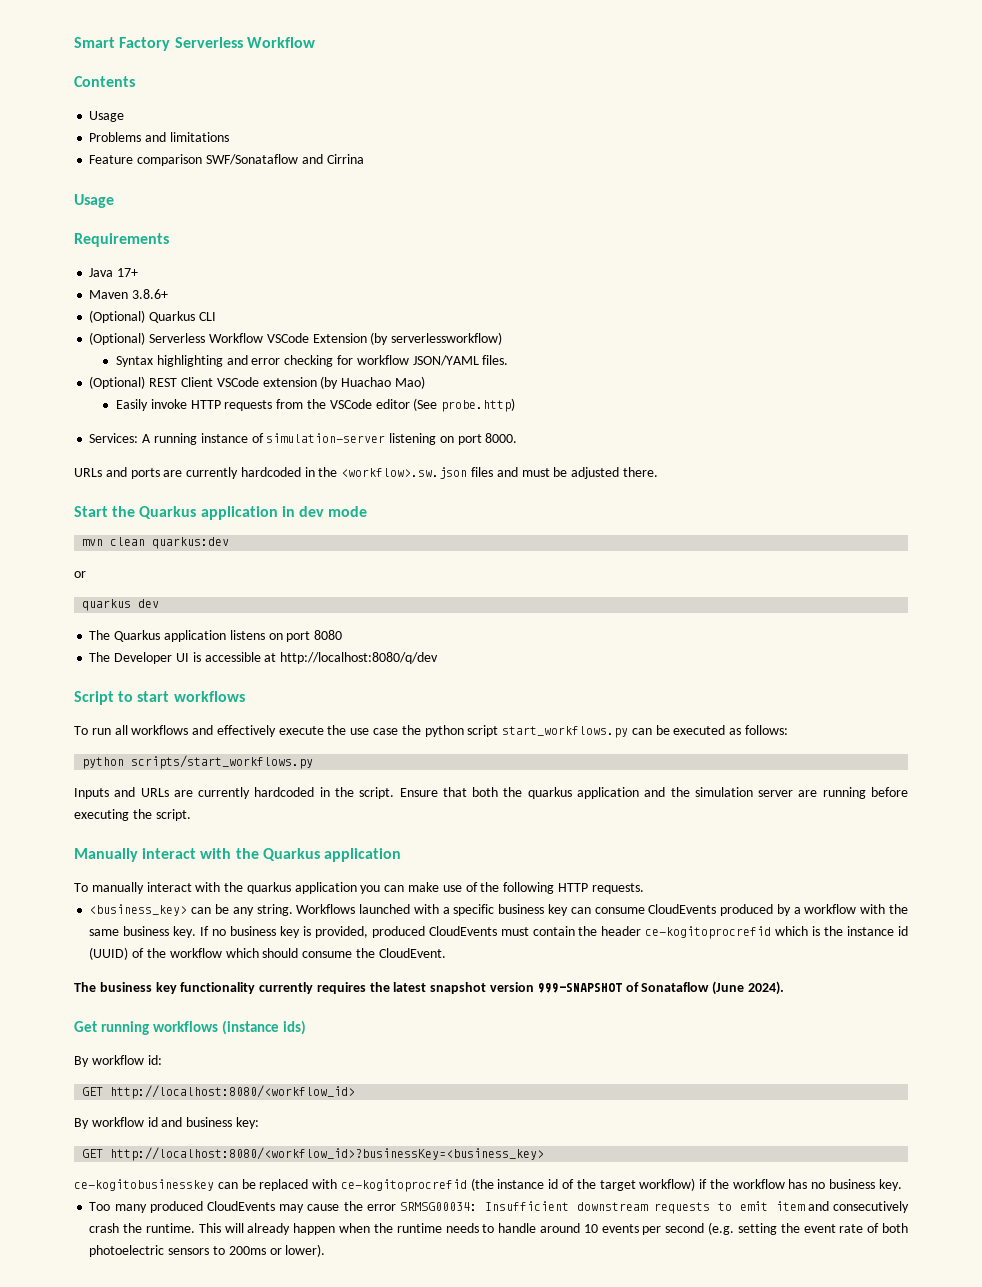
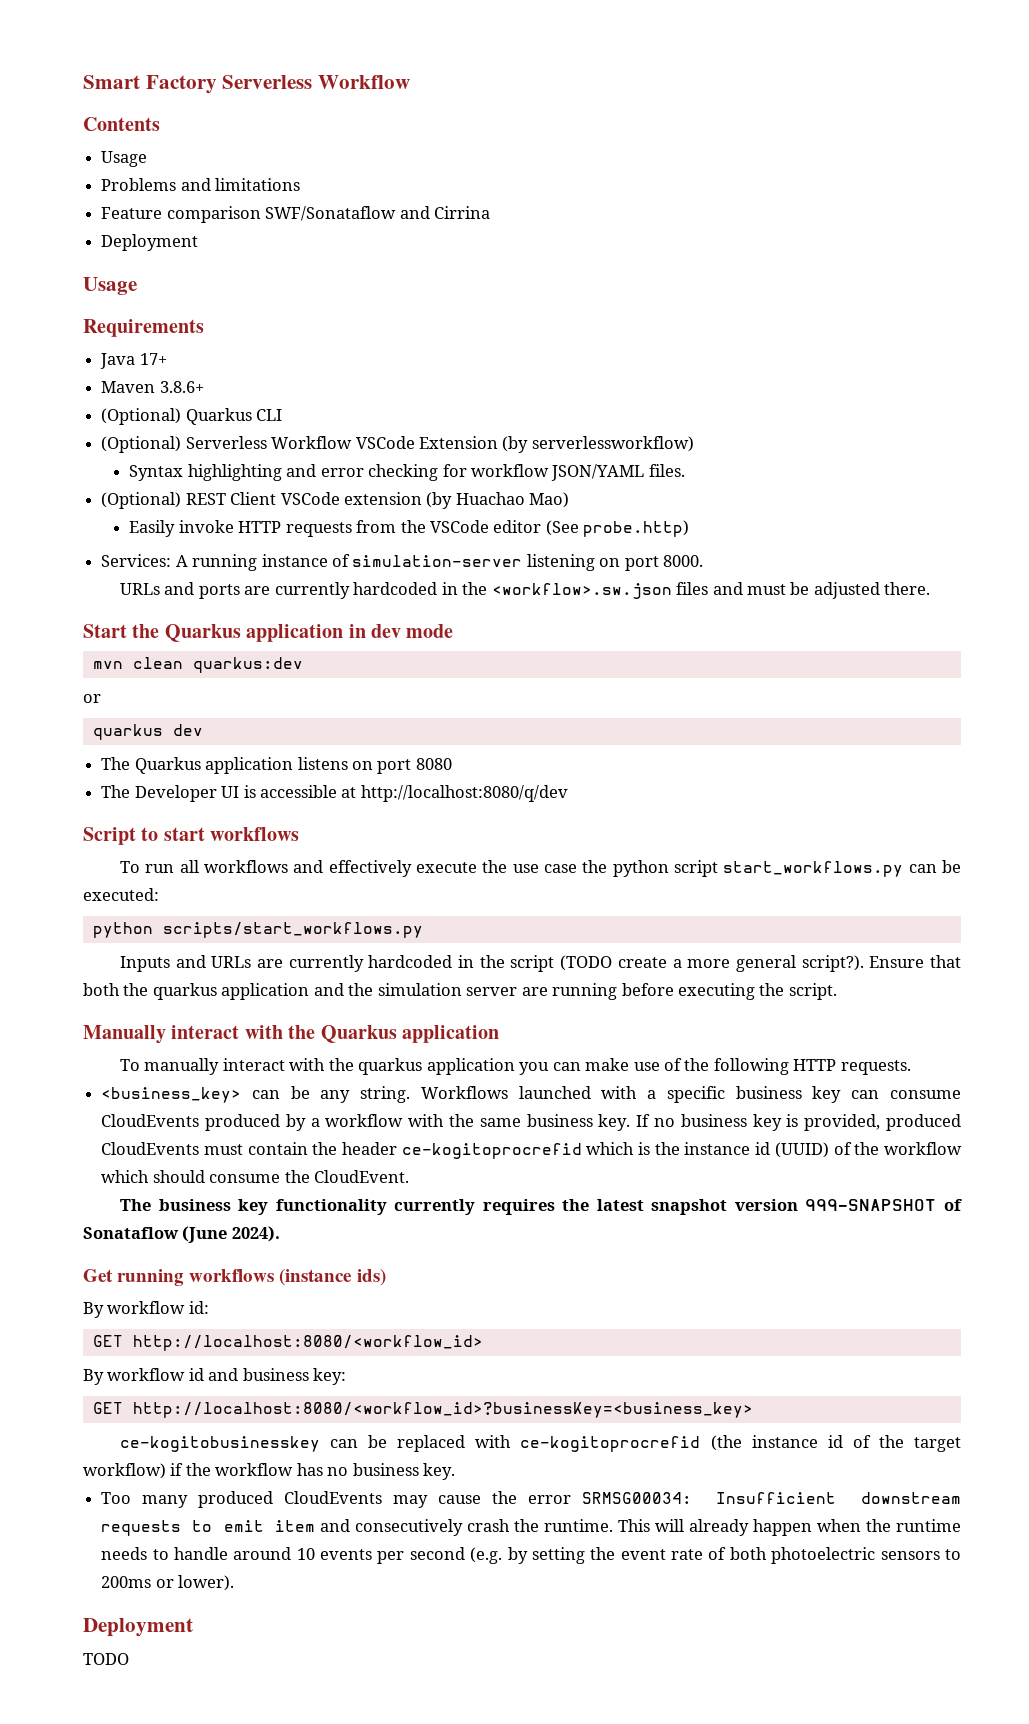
  Feature comparison SWF/Sonataflow and Cirrina
+ Deployment
- To run all workflows and effectively execute the use case the python script start_workflows.py can be executed as follows:
+ To run all workflows and effectively execute the use case the python script start_workflows.py can be executed:
- Inputs and URLs are currently hardcoded in the script.
+ Inputs and URLs are currently hardcoded in the script (TODO create a more general script?).
- This will already happen when the runtime needs to handle around 10 events per second (e.g. setting the event rate of both photoelectric sensors to 200ms or lower).
+ This will already happen when the runtime needs to handle around 10 events per second (e.g. by setting the event rate of both photoelectric sensors to 200ms or lower).
+ Deployment
+ TODO

